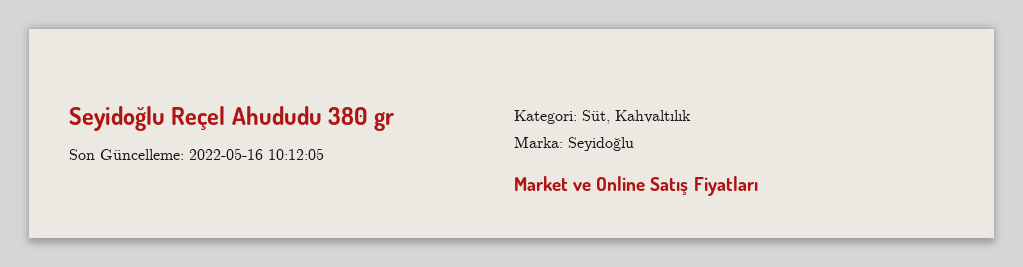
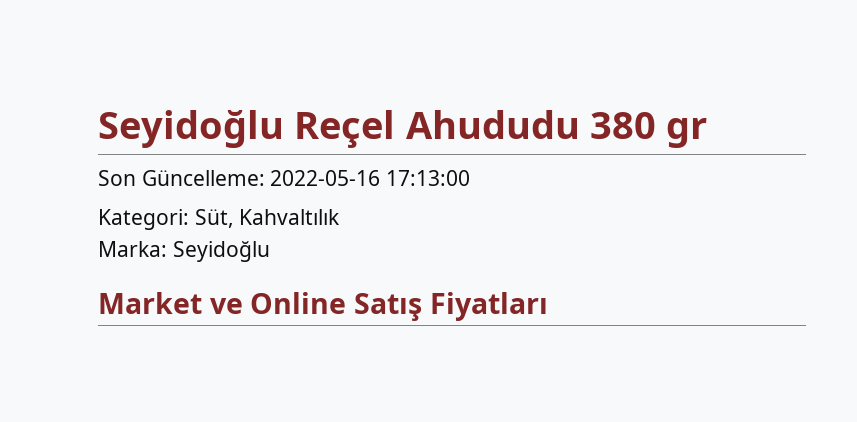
- Son Güncelleme: 2022-05-16 10:12:05
+ Son Güncelleme: 2022-05-16 17:13:00

